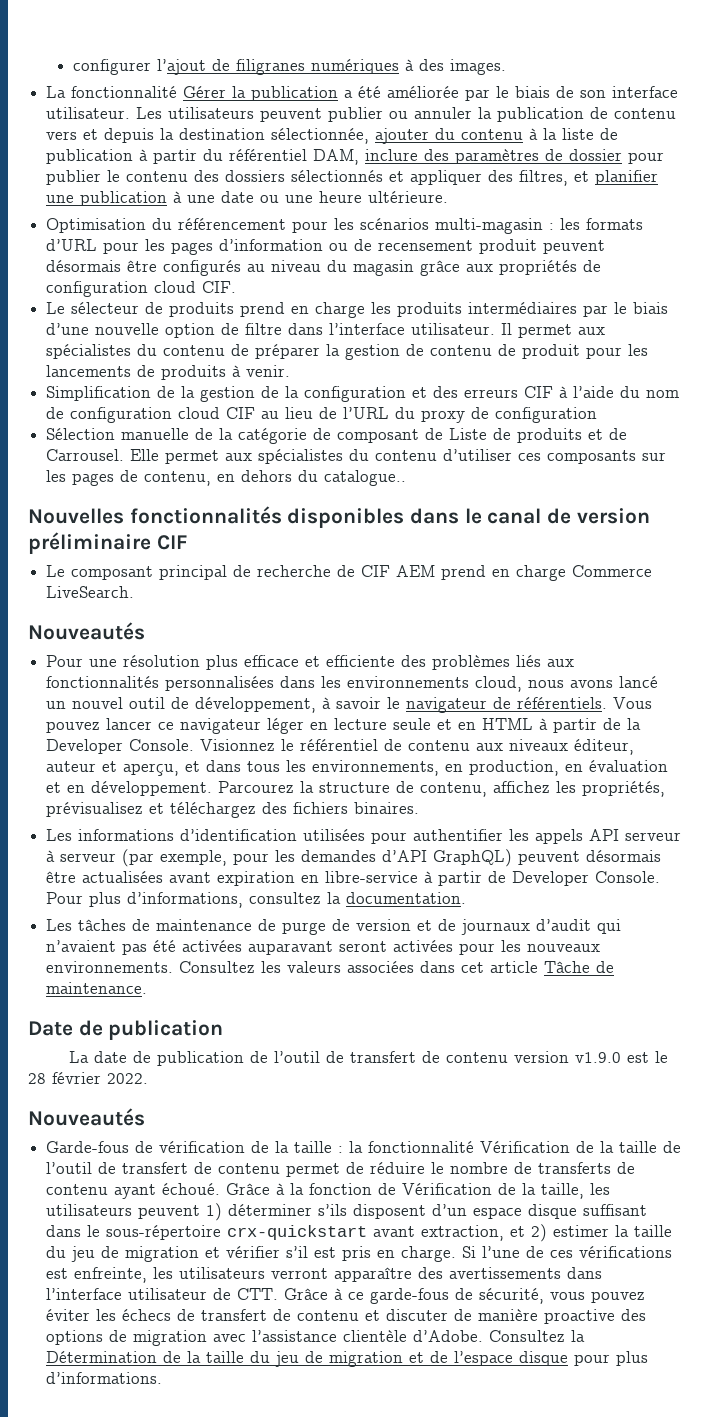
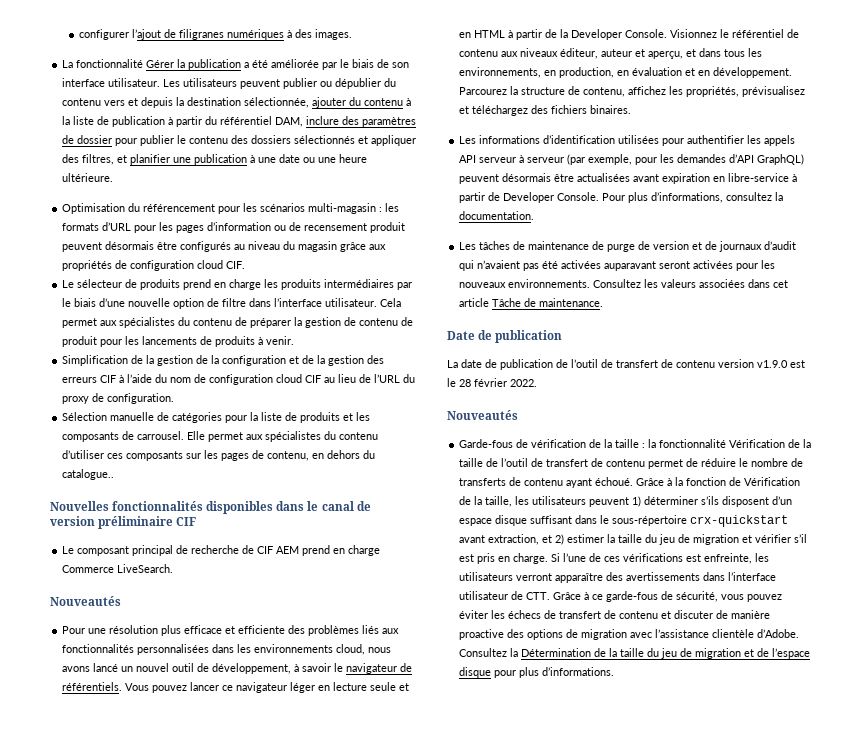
- Les utilisateurs peuvent publier ou annuler la publication de contenu vers et depuis la destination sélectionnée, ajouter du contenu à la liste de publication à partir du référentiel DAM, inclure des paramètres de dossier pour publier le contenu des dossiers sélectionnés et appliquer des filtres, et planifier une publication à une date ou une heure ultérieure.
+ Les utilisateurs peuvent publier ou dépublier du contenu vers et depuis la destination sélectionnée, ajouter du contenu à la liste de publication à partir du référentiel DAM, inclure des paramètres de dossier pour publier le contenu des dossiers sélectionnés et appliquer des filtres, et planifier une publication à une date ou une heure ultérieure.
- Il permet aux spécialistes du contenu de préparer la gestion de contenu de produit pour les lancements de produits à venir.
+ Cela permet aux spécialistes du contenu de préparer la gestion de contenu de produit pour les lancements de produits à venir.
- Simplification de la gestion de la configuration et des erreurs CIF à l’aide du nom de configuration cloud CIF au lieu de l’URL du proxy de configuration
+ Simplification de la gestion de la configuration et de la gestion des erreurs CIF à l’aide du nom de configuration cloud CIF au lieu de l’URL du proxy de configuration.
- Sélection manuelle de la catégorie de composant de Liste de produits et de Carrousel.
+ Sélection manuelle de catégories pour la liste de produits et les composants de carrousel.

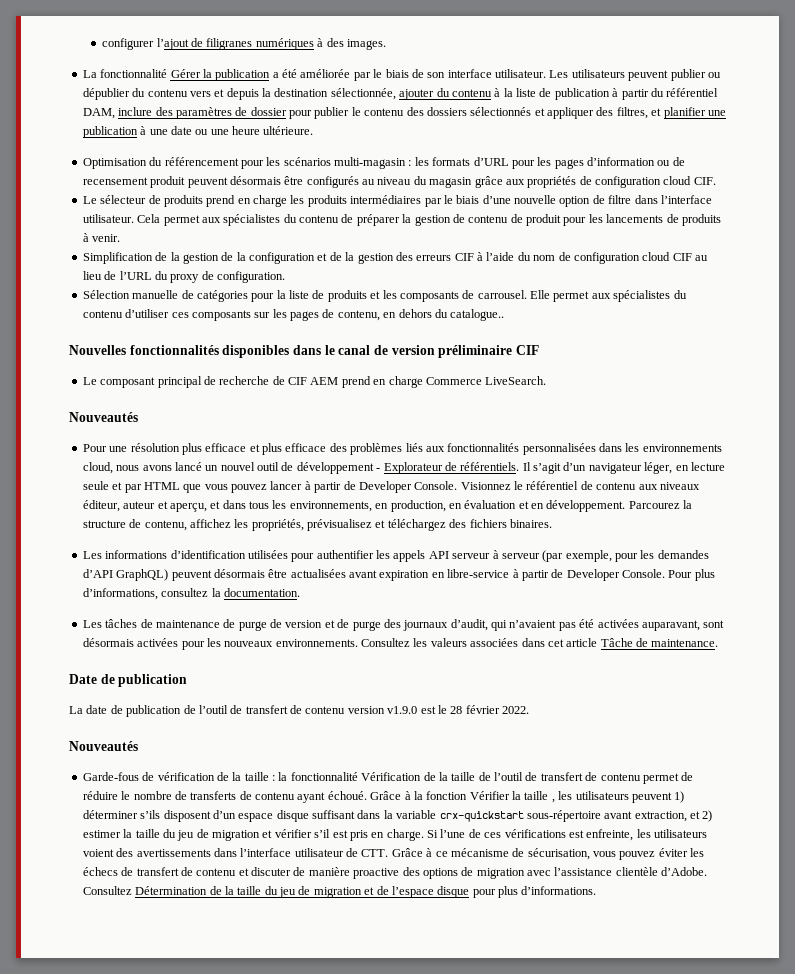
- Pour une résolution plus efficace et efficiente des problèmes liés aux fonctionnalités personnalisées dans les environnements cloud, nous avons lancé un nouvel outil de développement, à savoir le navigateur de référentiels. Vous pouvez lancer ce navigateur léger en lecture seule et en HTML à partir de la Developer Console.
+ Pour une résolution plus efficace et plus efficace des problèmes liés aux fonctionnalités personnalisées dans les environnements cloud, nous avons lancé un nouvel outil de développement - Explorateur de référentiels. Il s’agit d’un navigateur léger, en lecture seule et par HTML que vous pouvez lancer à partir de Developer Console.
- Les tâches de maintenance de purge de version et de journaux d’audit qui n’avaient pas été activées auparavant seront activées pour les nouveaux environnements.
+ Les tâches de maintenance de purge de version et de purge des journaux d’audit, qui n’avaient pas été activées auparavant, sont désormais activées pour les nouveaux environnements.
- Grâce à la fonction de Vérification de la taille, les utilisateurs peuvent 1) déterminer s’ils disposent d’un espace disque suffisant dans le sous-répertoire crx-quickstart avant extraction, et 2) estimer la taille du jeu de migration et vérifier s’il est pris en charge.
+ Grâce à la fonction Vérifier la taille , les utilisateurs peuvent 1) déterminer s’ils disposent d’un espace disque suffisant dans la variable crx-quickstart sous-répertoire avant extraction, et 2) estimer la taille du jeu de migration et vérifier s’il est pris en charge.
- Si l’une de ces vérifications est enfreinte, les utilisateurs verront apparaître des avertissements dans l’interface utilisateur de CTT. Grâce à ce garde-fous de sécurité, vous pouvez éviter les échecs de transfert de contenu et discuter de manière proactive des options de migration avec l’assistance clientèle d’Adobe.
+ Si l’une de ces vérifications est enfreinte, les utilisateurs voient des avertissements dans l’interface utilisateur de CTT. Grâce à ce mécanisme de sécurisation, vous pouvez éviter les échecs de transfert de contenu et discuter de manière proactive des options de migration avec l’assistance clientèle d’Adobe.
- Consultez la Détermination de la taille du jeu de migration et de l’espace disque pour plus d’informations.
+ Consultez Détermination de la taille du jeu de migration et de l’espace disque pour plus d’informations.

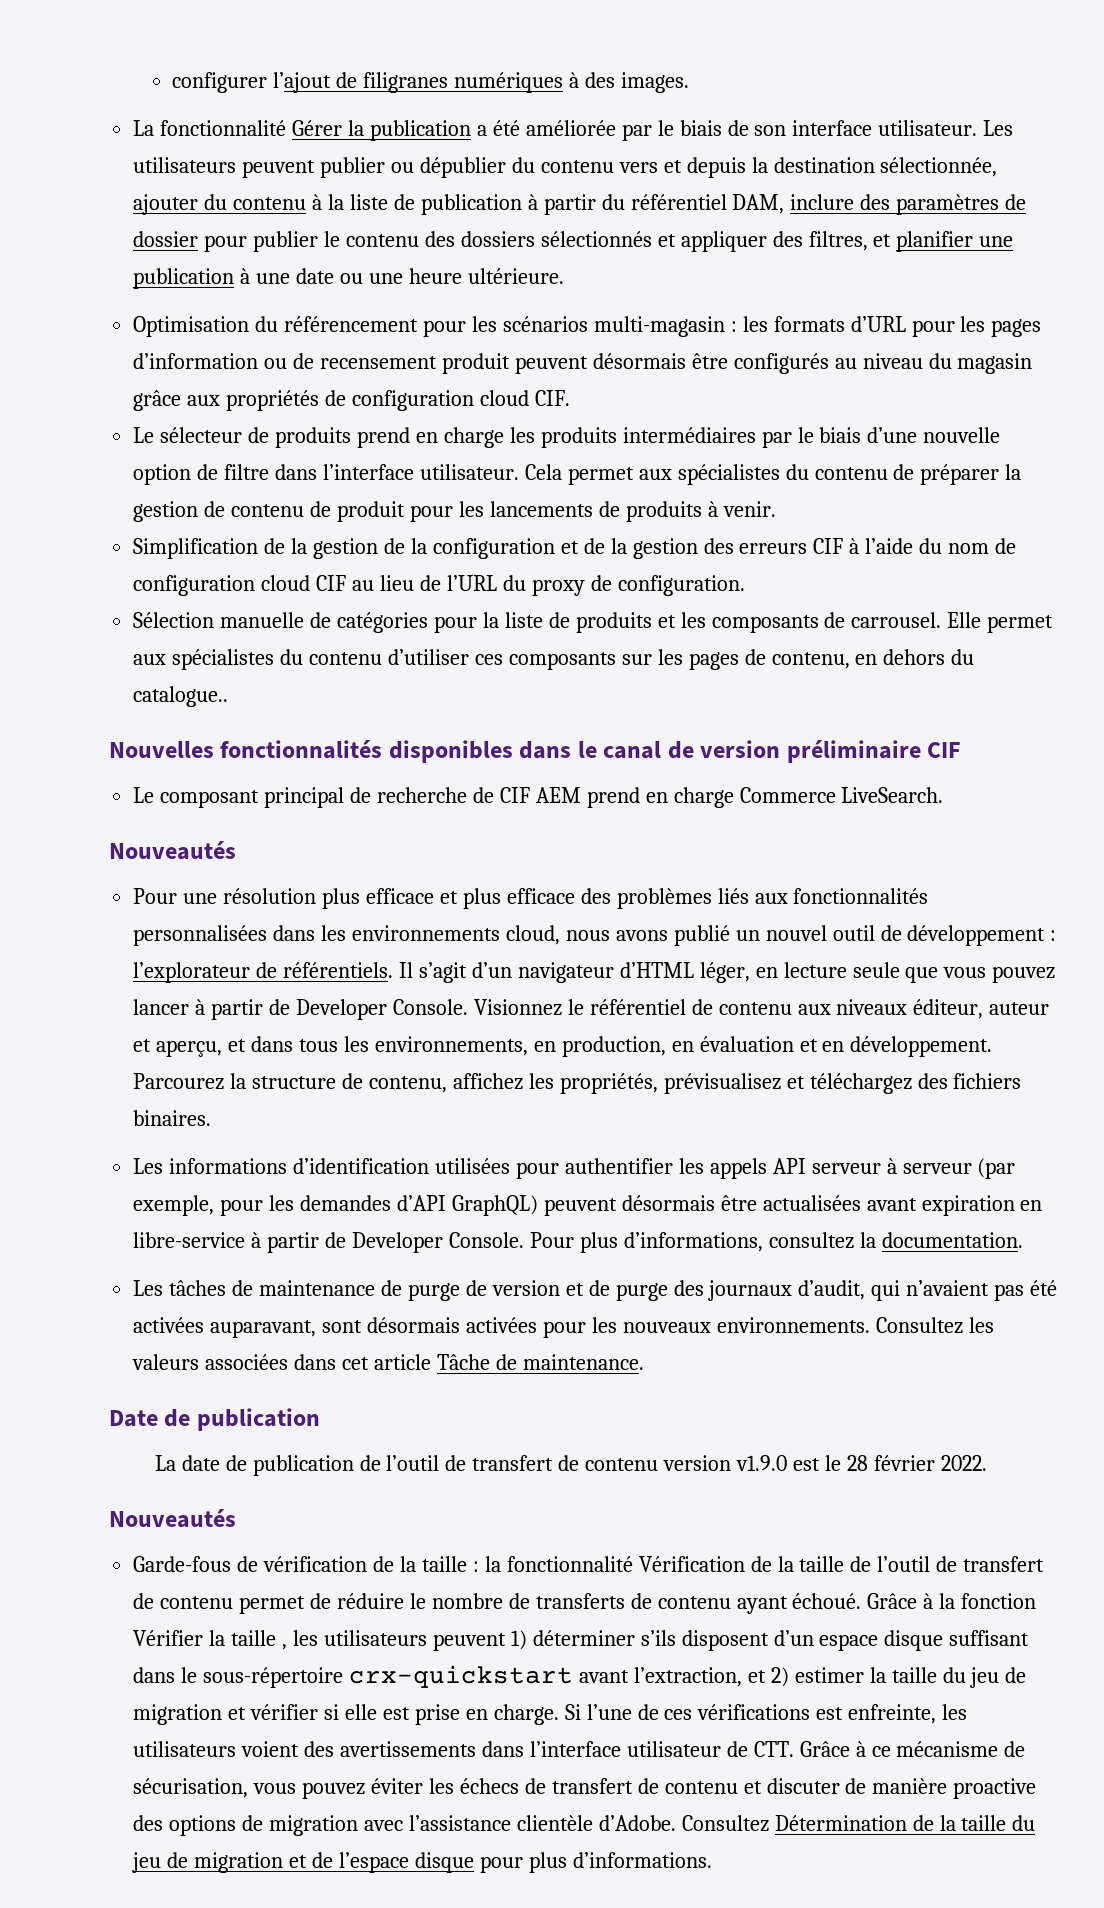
- Pour une résolution plus efficace et plus efficace des problèmes liés aux fonctionnalités personnalisées dans les environnements cloud, nous avons lancé un nouvel outil de développement - Explorateur de référentiels.
+ Pour une résolution plus efficace et plus efficace des problèmes liés aux fonctionnalités personnalisées dans les environnements cloud, nous avons publié un nouvel outil de développement : l’explorateur de référentiels.
- Il s’agit d’un navigateur léger, en lecture seule et par HTML que vous pouvez lancer à partir de Developer Console.
+ Il s’agit d’un navigateur d’HTML léger, en lecture seule que vous pouvez lancer à partir de Developer Console.
- Grâce à la fonction Vérifier la taille , les utilisateurs peuvent 1) déterminer s’ils disposent d’un espace disque suffisant dans la variable crx-quickstart sous-répertoire avant extraction, et 2) estimer la taille du jeu de migration et vérifier s’il est pris en charge.
+ Grâce à la fonction Vérifier la taille , les utilisateurs peuvent 1) déterminer s’ils disposent d’un espace disque suffisant dans le sous-répertoire crx-quickstart avant l’extraction, et 2) estimer la taille du jeu de migration et vérifier si elle est prise en charge.

